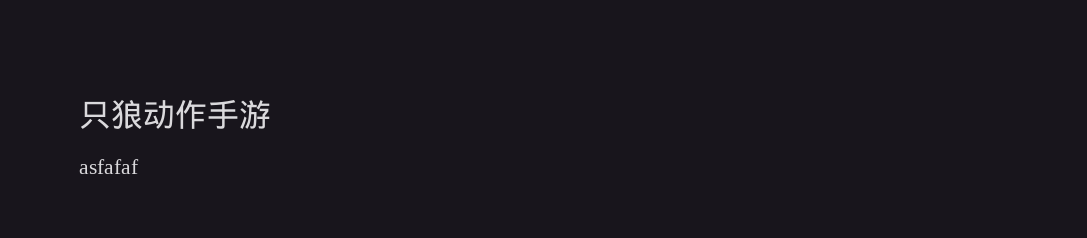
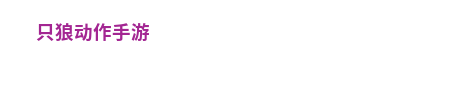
- asfafaf

